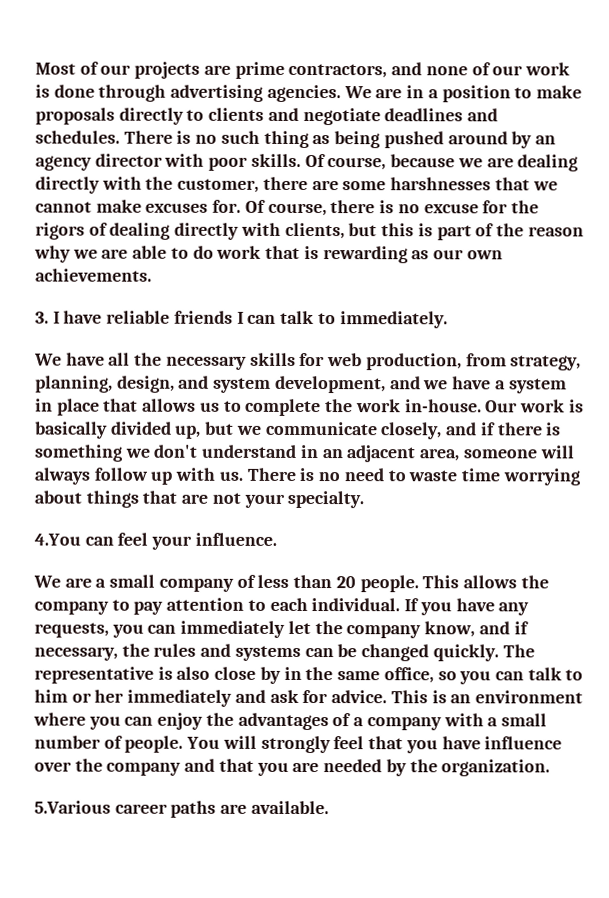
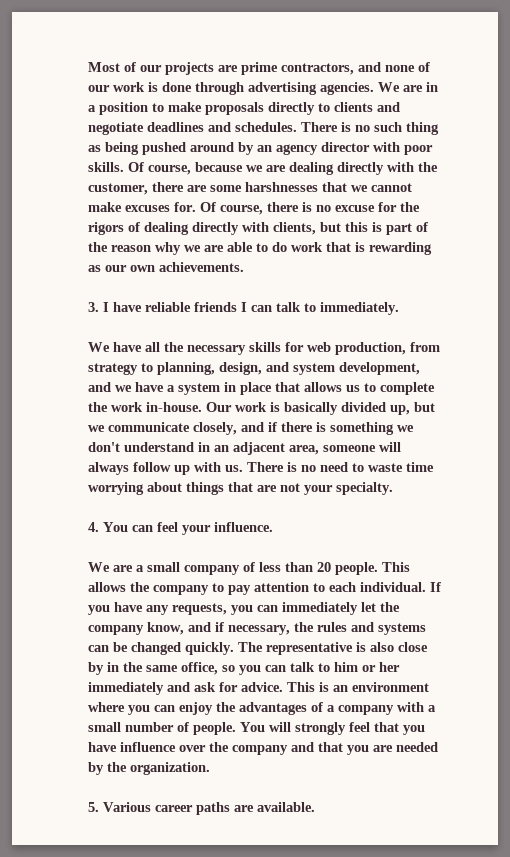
- We have all the necessary skills for web production, from strategy, planning, design, and system development, and we have a system in place that allows us to complete the work in-house.
+ We have all the necessary skills for web production, from strategy to planning, design, and system development, and we have a system in place that allows us to complete the work in-house.
- 4.You can feel your influence.
+ 4. You can feel your influence.
- 5.Various career paths are available.
+ 5. Various career paths are available.

